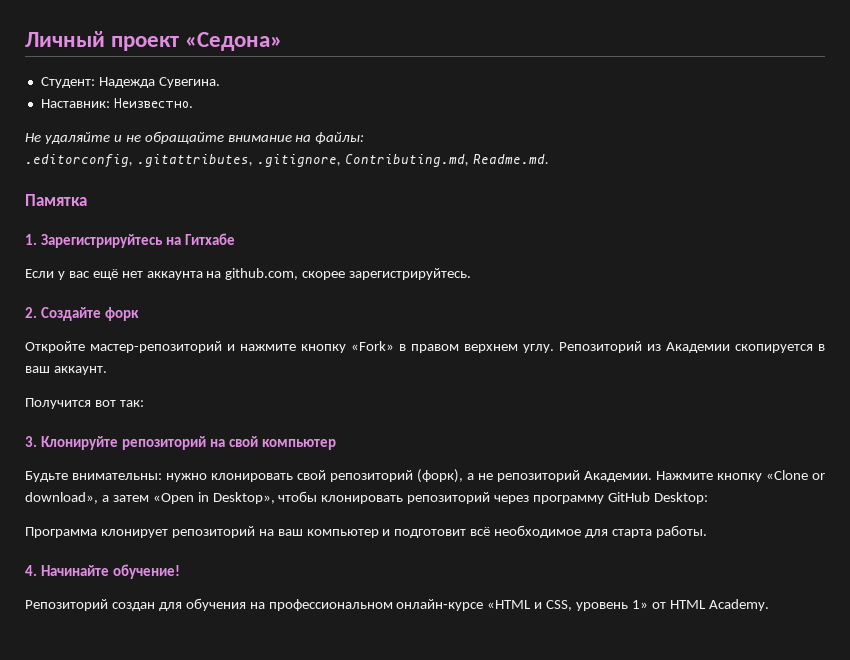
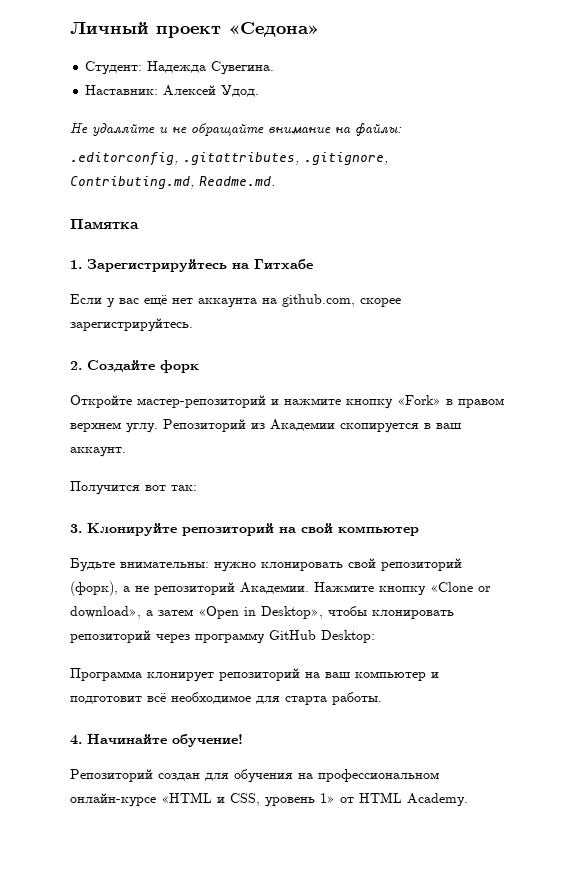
- Наставник: Неизвестно.
+ Наставник: Алексей Удод.

